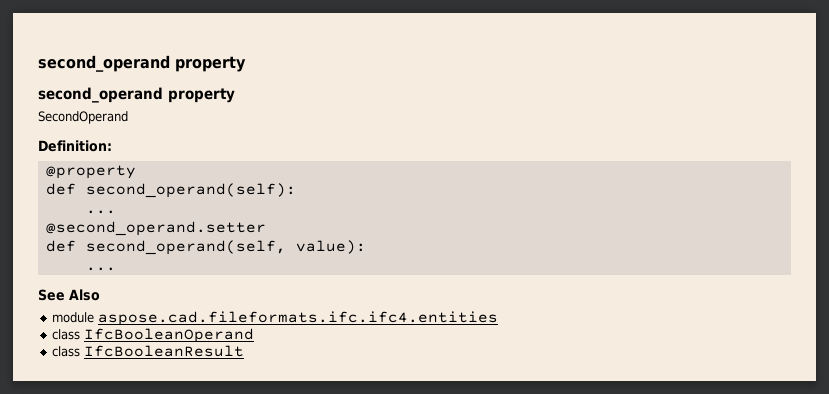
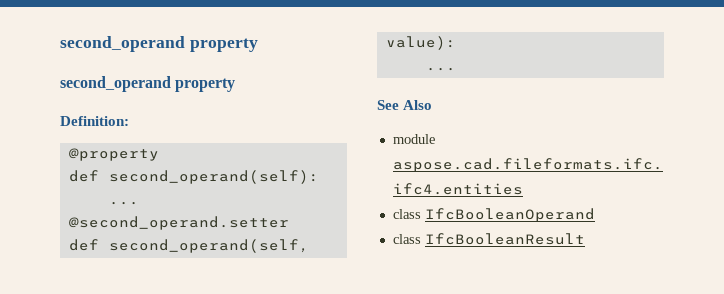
- SecondOperand

